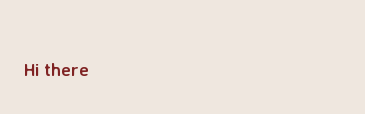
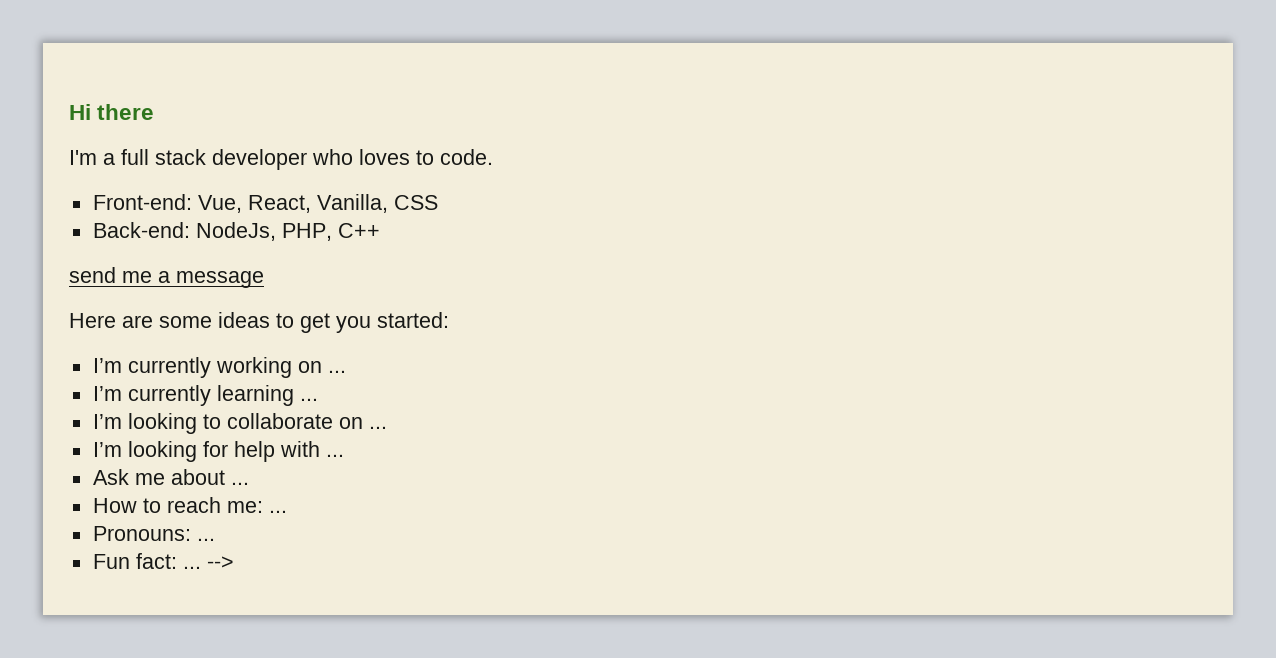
+ I'm a full stack developer who loves to code.
+ Front-end: Vue, React, Vanilla, CSS
+ Back-end: NodeJs, PHP, C++
+ send me a message
+ Here are some ideas to get you started:
+ I’m currently working on ...
+ I’m currently learning ...
+ I’m looking to collaborate on ...
+ I’m looking for help with ...
+ Ask me about ...
+ How to reach me: ...
+ Pronouns: ...
+ Fun fact: ... -->

